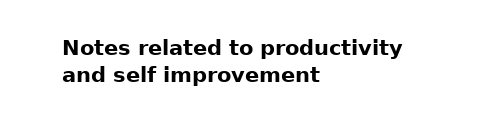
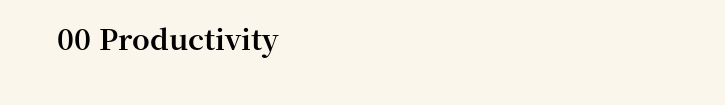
- Notes related to productivity and self improvement
+ 00 Productivity

